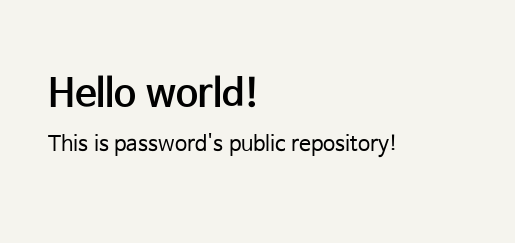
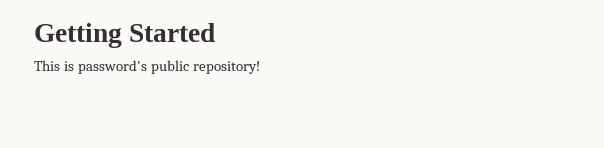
- Hello world!
+ Getting Started

